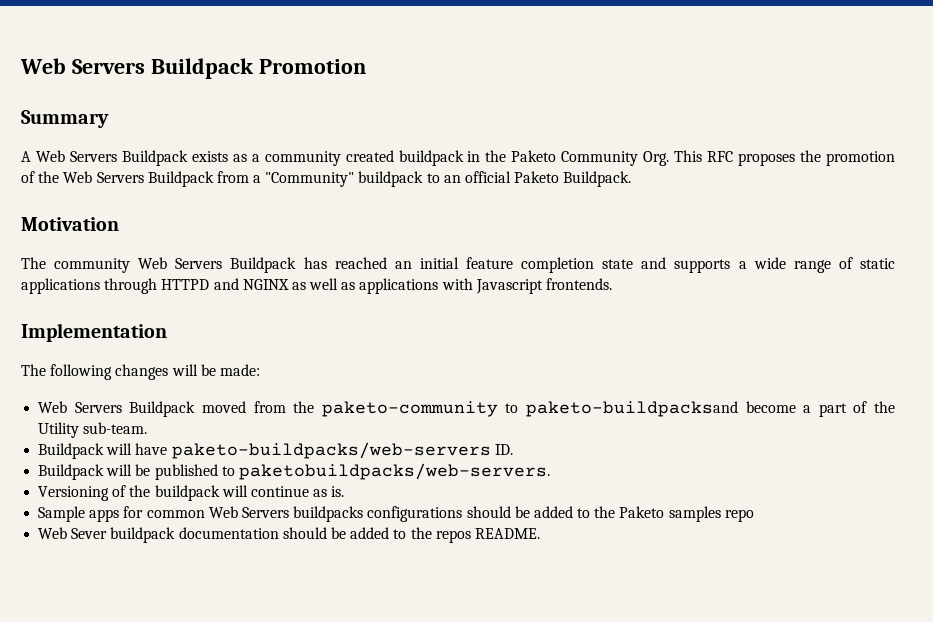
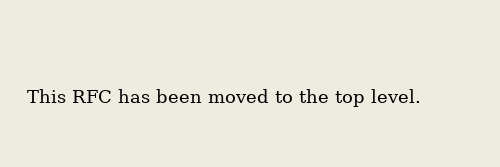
- Web Servers Buildpack Promotion
- Summary
- A Web Servers Buildpack exists as a community created buildpack in the Paketo Community Org. This RFC proposes the promotion of the Web Servers Buildpack from a "Community" buildpack to an official Paketo Buildpack.
- Motivation
- The community Web Servers Buildpack has reached an initial feature completion state and supports a wide range of static applications through HTTPD and NGINX as well as applications with Javascript frontends.
- Implementation
- The following changes will be made:
- Web Servers Buildpack moved from the paketo-community to paketo-buildpacksand become a part of the Utility sub-team.
- Buildpack will have paketo-buildpacks/web-servers ID.
- Buildpack will be published to paketobuildpacks/web-servers.
- Versioning of the buildpack will continue as is.
- Sample apps for common Web Servers buildpacks configurations should be added to the Paketo samples repo
- Web Sever buildpack documentation should be added to the repos README.
+ This RFC has been moved to the top level.

